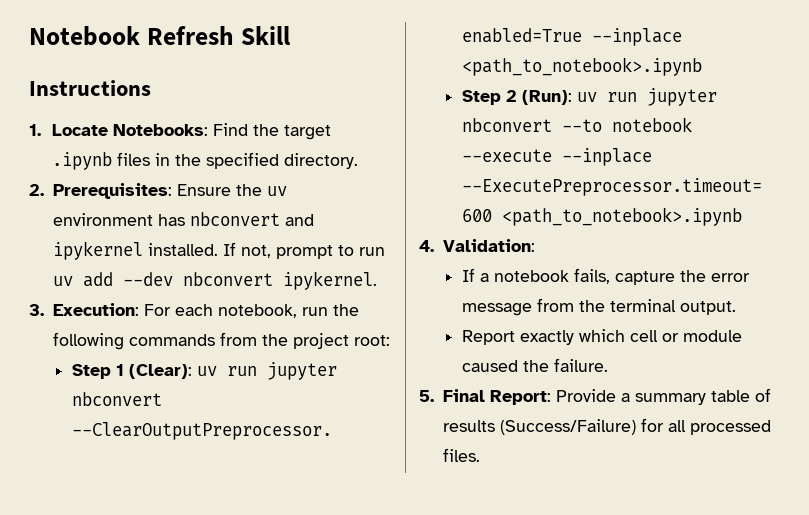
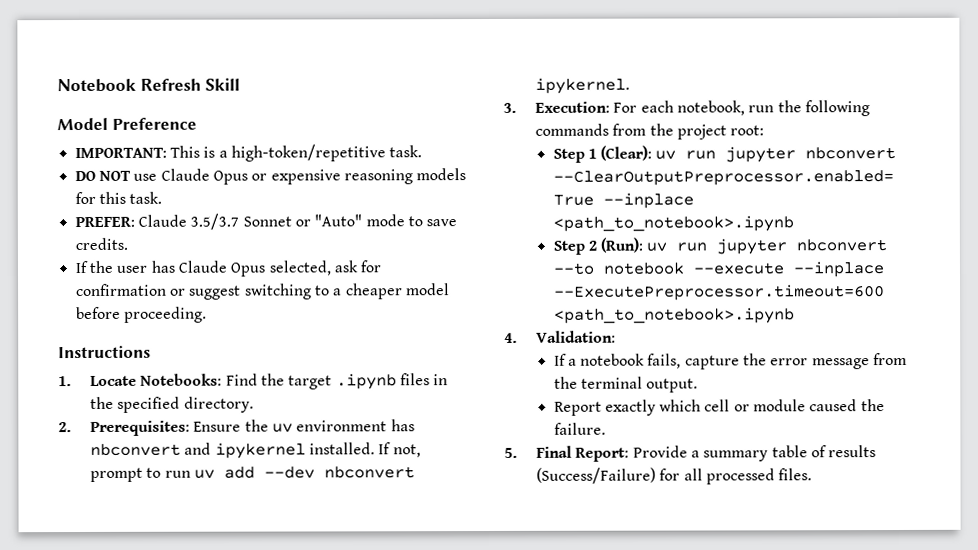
+ Model Preference
+ IMPORTANT: This is a high-token/repetitive task.
+ DO NOT use Claude Opus or expensive reasoning models for this task.
+ PREFER: Claude 3.5/3.7 Sonnet or "Auto" mode to save credits.
+ If the user has Claude Opus selected, ask for confirmation or suggest switching to a cheaper model before proceeding.

